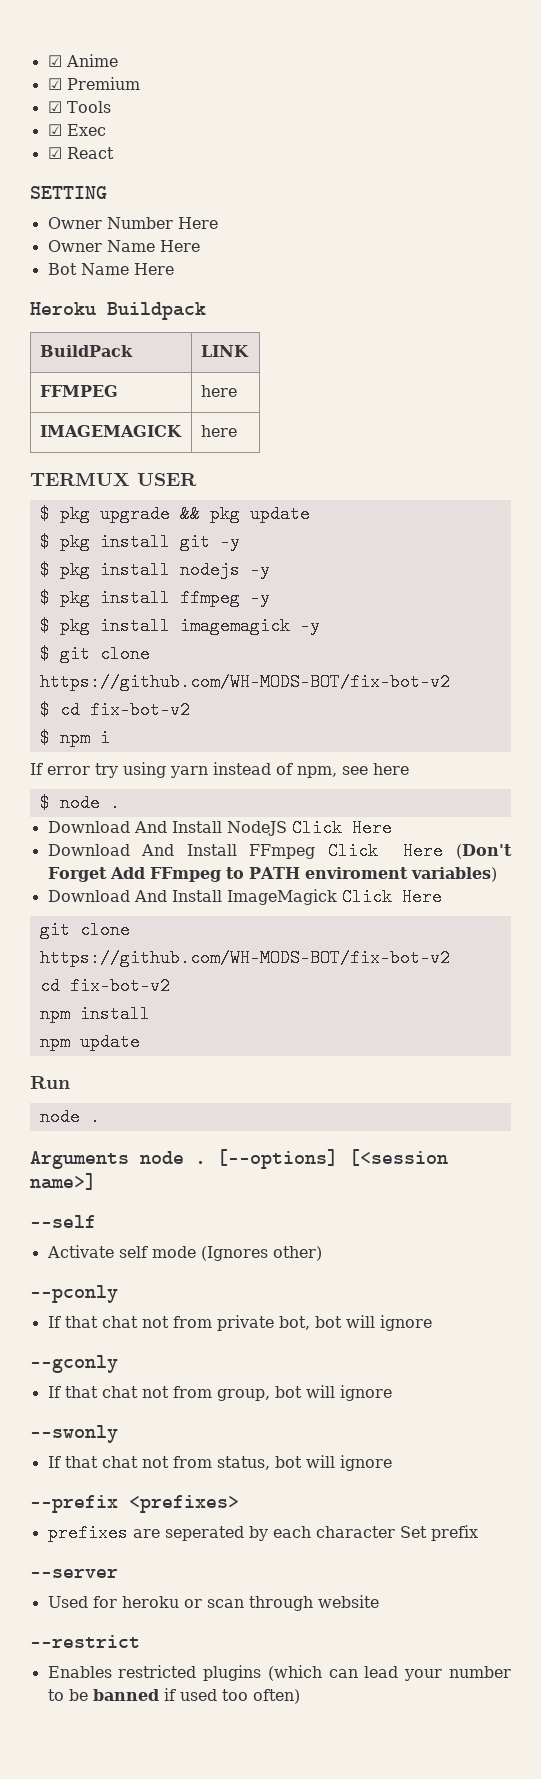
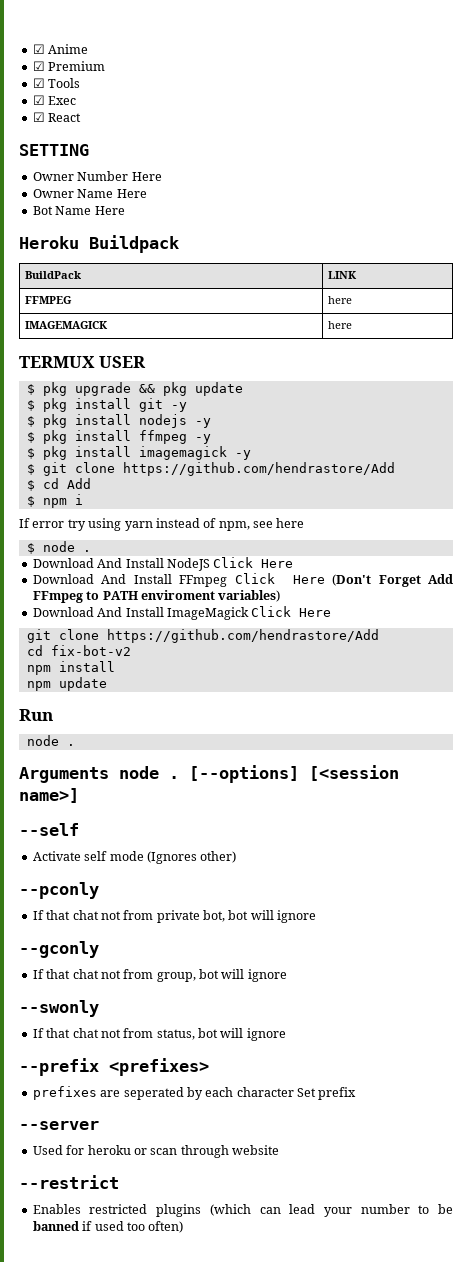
- $ git clone https://github.com/WH-MODS-BOT/fix-bot-v2
+ $ git clone https://github.com/hendrastore/Add
- $ cd fix-bot-v2
+ $ cd Add
  Download And Install ImageMagick Click Here
- git clone https://github.com/WH-MODS-BOT/fix-bot-v2
+ git clone https://github.com/hendrastore/Add

